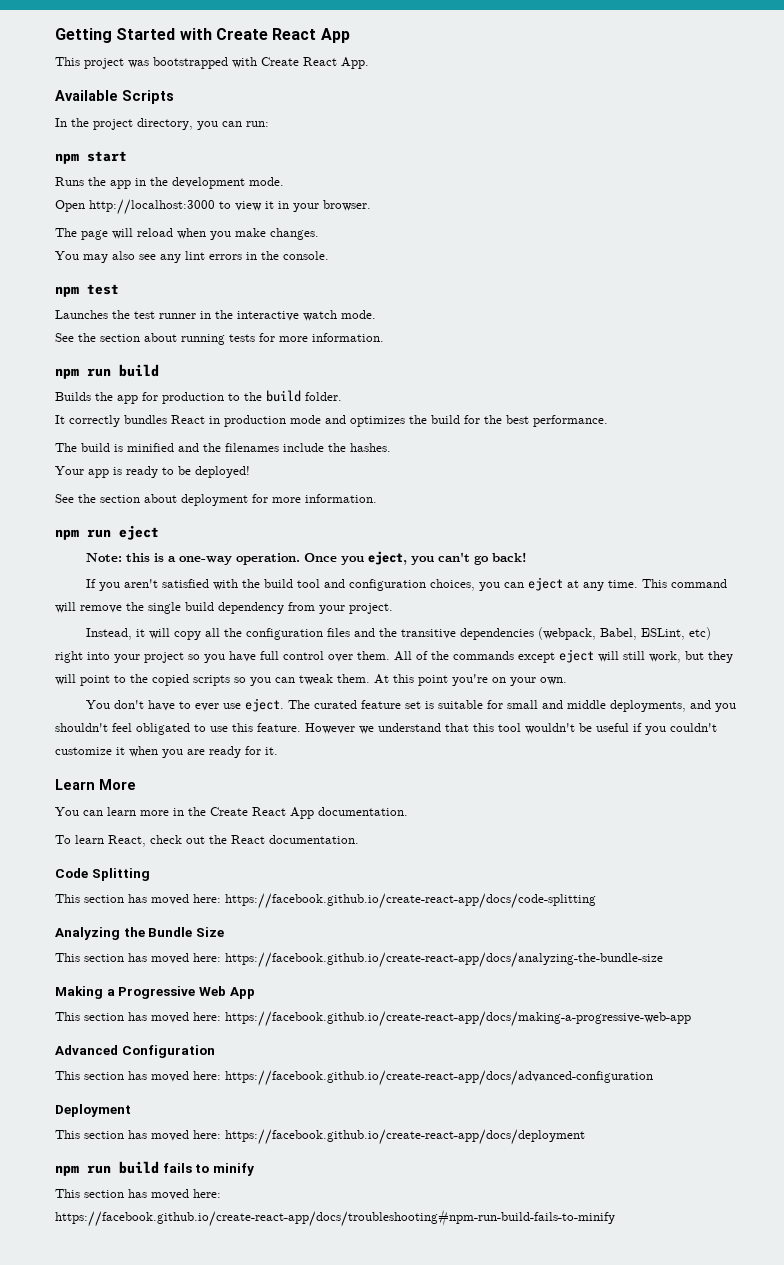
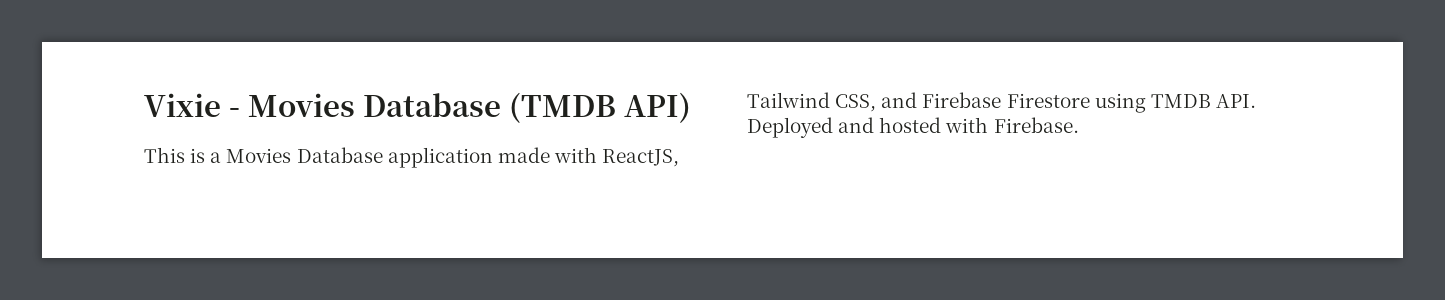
- Getting Started with Create React App
- This project was bootstrapped with Create React App.
- Available Scripts
- In the project directory, you can run:
- npm start
- Runs the app in the development mode.
- Open http://localhost:3000 to view it in your browser.
- The page will reload when you make changes.
- You may also see any lint errors in the console.
- npm test
- Launches the test runner in the interactive watch mode.
- See the section about running tests for more information.
- npm run build
- Builds the app for production to the build folder.
- It correctly bundles React in production mode and optimizes the build for the best performance.
- The build is minified and the filenames include the hashes.
- Your app is ready to be deployed!
- See the section about deployment for more information.
- npm run eject
- Note: this is a one-way operation. Once you eject, you can't go back!
- If you aren't satisfied with the build tool and configuration choices, you can eject at any time. This command will remove the single build dependency from your project.
- Instead, it will copy all the configuration files and the transitive dependencies (webpack, Babel, ESLint, etc) right into your project so you have full control over them. All of the commands except eject will still work, but they will point to the copied scripts so you can tweak them. At this point you're on your own.
- You don't have to ever use eject. The curated feature set is suitable for small and middle deployments, and you shouldn't feel obligated to use this feature. However we understand that this tool wouldn't be useful if you couldn't customize it when you are ready for it.
- Learn More
- You can learn more in the Create React App documentation.
- To learn React, check out the React documentation.
- Code Splitting
- This section has moved here: https://facebook.github.io/create-react-app/docs/code-splitting
- Analyzing the Bundle Size
- This section has moved here: https://facebook.github.io/create-react-app/docs/analyzing-the-bundle-size
- Making a Progressive Web App
- This section has moved here: https://facebook.github.io/create-react-app/docs/making-a-progressive-web-app
- Advanced Configuration
- This section has moved here: https://facebook.github.io/create-react-app/docs/advanced-configuration
- Deployment
- This section has moved here: https://facebook.github.io/create-react-app/docs/deployment
- npm run build fails to minify
- This section has moved here: https://facebook.github.io/create-react-app/docs/troubleshooting#npm-run-build-fails-to-minify
+ Vixie - Movies Database (TMDB API)
+ This is a Movies Database application made with ReactJS, Tailwind CSS, and Firebase Firestore using TMDB API. Deployed and hosted with Firebase.

